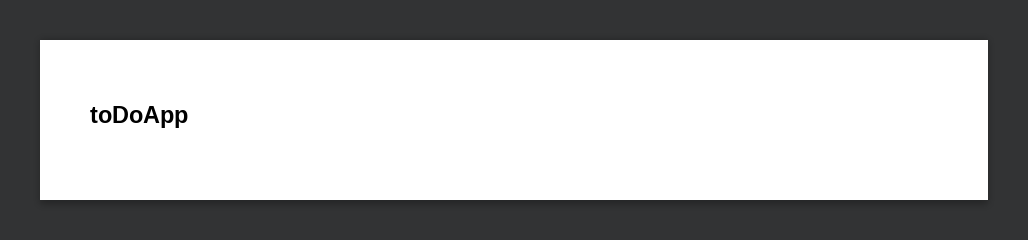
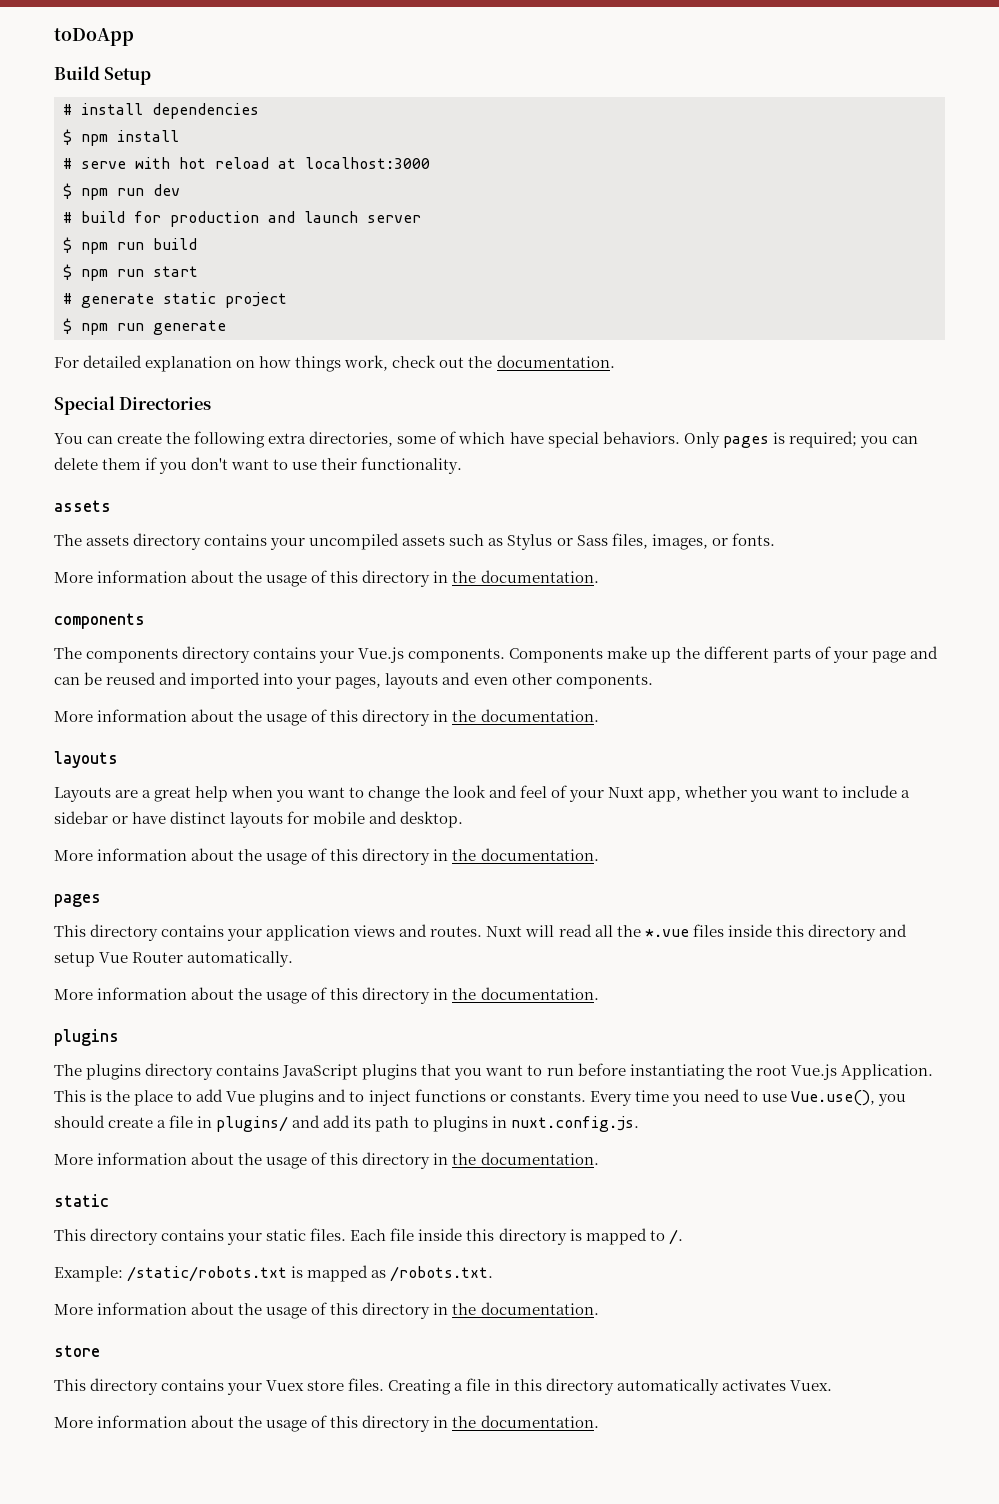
+ Build Setup
+ # install dependencies
+ $ npm install
+ # serve with hot reload at localhost:3000
+ $ npm run dev
+ # build for production and launch server
+ $ npm run build
+ $ npm run start
+ # generate static project
+ $ npm run generate
+ For detailed explanation on how things work, check out the documentation.
+ Special Directories
+ You can create the following extra directories, some of which have special behaviors. Only pages is required; you can delete them if you don't want to use their functionality.
+ assets
+ The assets directory contains your uncompiled assets such as Stylus or Sass files, images, or fonts.
+ More information about the usage of this directory in the documentation.
+ components
+ The components directory contains your Vue.js components. Components make up the different parts of your page and can be reused and imported into your pages, layouts and even other components.
+ More information about the usage of this directory in the documentation.
+ layouts
+ Layouts are a great help when you want to change the look and feel of your Nuxt app, whether you want to include a sidebar or have distinct layouts for mobile and desktop.
+ More information about the usage of this directory in the documentation.
+ pages
+ This directory contains your application views and routes. Nuxt will read all the *.vue files inside this directory and setup Vue Router automatically.
+ More information about the usage of this directory in the documentation.
+ plugins
+ The plugins directory contains JavaScript plugins that you want to run before instantiating the root Vue.js Application. This is the place to add Vue plugins and to inject functions or constants. Every time you need to use Vue.use(), you should create a file in plugins/ and add its path to plugins in nuxt.config.js.
+ More information about the usage of this directory in the documentation.
+ static
+ This directory contains your static files. Each file inside this directory is mapped to /.
+ Example: /static/robots.txt is mapped as /robots.txt.
+ More information about the usage of this directory in the documentation.
+ store
+ This directory contains your Vuex store files. Creating a file in this directory automatically activates Vuex.
+ More information about the usage of this directory in the documentation.

